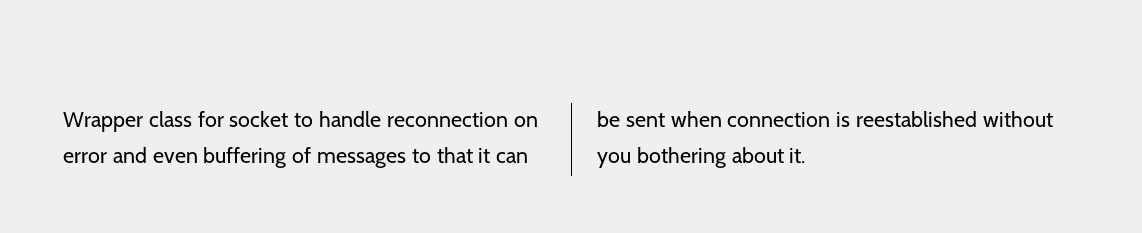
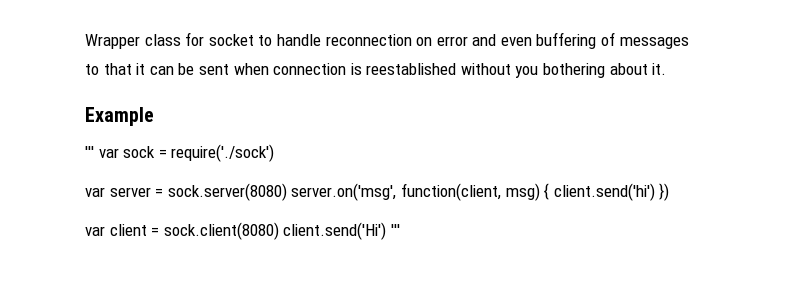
+ Example
+ ''' var sock = require('./sock')
+ var server = sock.server(8080) server.on('msg', function(client, msg) { client.send('hi') })
+ var client = sock.client(8080) client.send('Hi') '''

